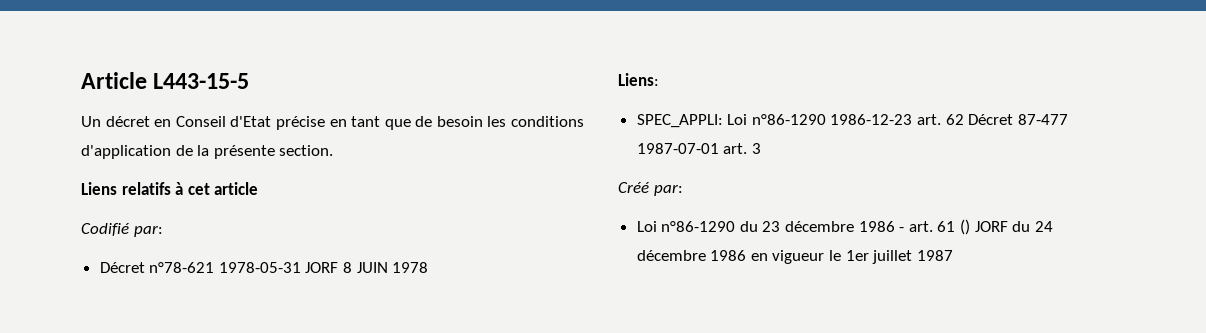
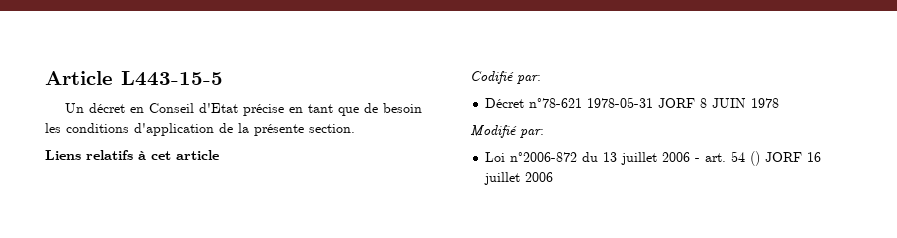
- Liens:
- SPEC_APPLI: Loi n°86-1290 1986-12-23 art. 62 Décret 87-477 1987-07-01 art. 3
- Créé par:
- Loi n°86-1290 du 23 décembre 1986 - art. 61 () JORF du 24 décembre 1986 en vigueur le 1er juillet 1987
+ Modifié par:
+ Loi n°2006-872 du 13 juillet 2006 - art. 54 () JORF 16 juillet 2006

